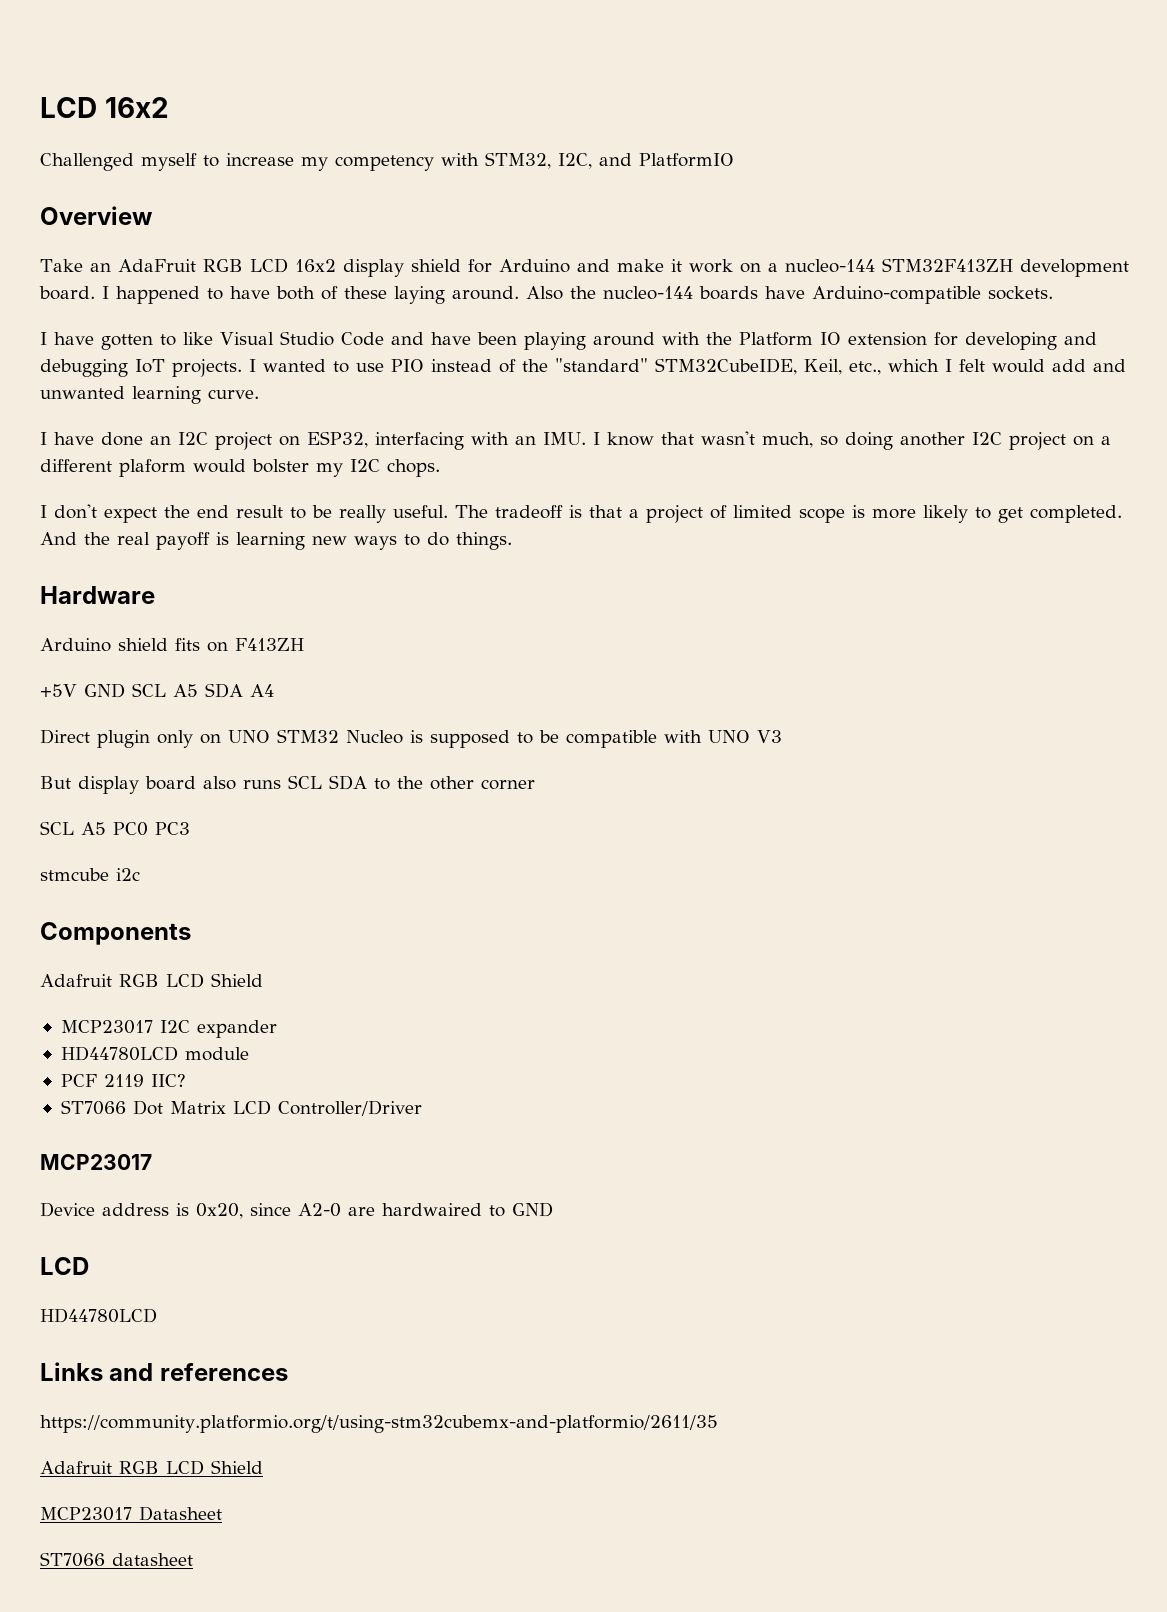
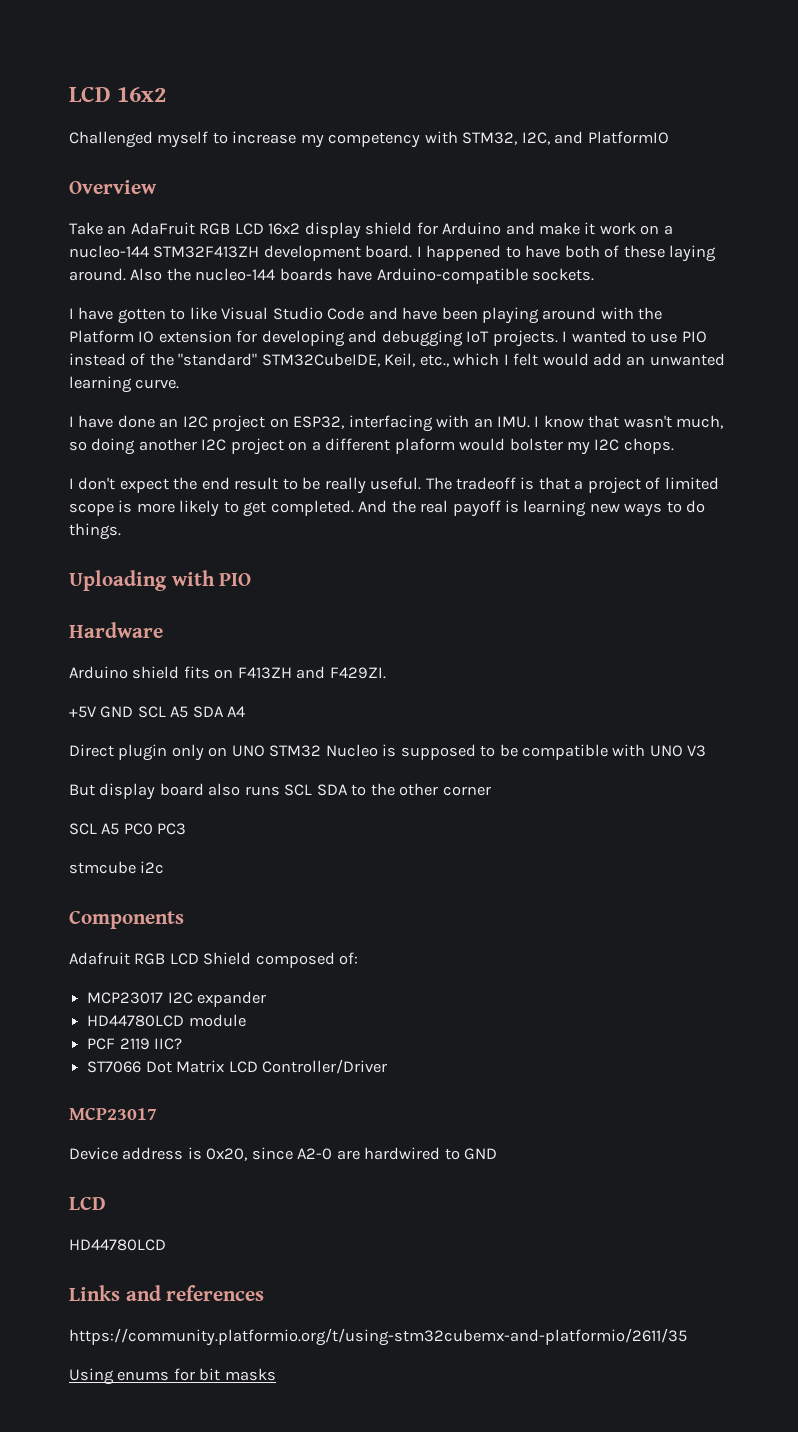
- I wanted to use PIO instead of the "standard" STM32CubeIDE, Keil, etc., which I felt would add and unwanted learning curve.
+ I wanted to use PIO instead of the "standard" STM32CubeIDE, Keil, etc., which I felt would add an unwanted learning curve.
+ Uploading with PIO
- Arduino shield fits on F413ZH
+ Arduino shield fits on F413ZH and F429ZI.
  Components
- Adafruit RGB LCD Shield
+ Adafruit RGB LCD Shield composed of:
- Device address is 0x20, since A2-0 are hardwaired to GND
+ Device address is 0x20, since A2-0 are hardwired to GND
  https://community.platformio.org/t/using-stm32cubemx-and-platformio/2611/35
- Adafruit RGB LCD Shield
- MCP23017 Datasheet
- ST7066 datasheet
+ Using enums for bit masks

